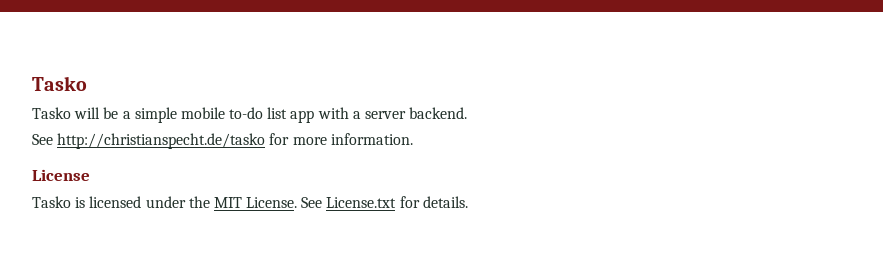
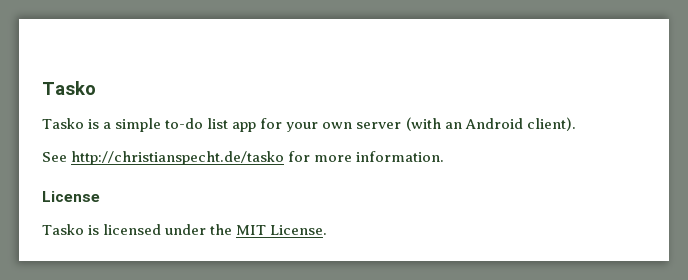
- Tasko will be a simple mobile to-do list app with a server backend.
+ Tasko is a simple to-do list app for your own server (with an Android client).
- See License.txt for details.

